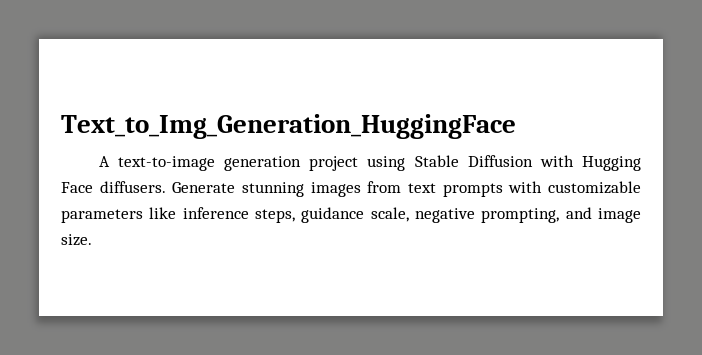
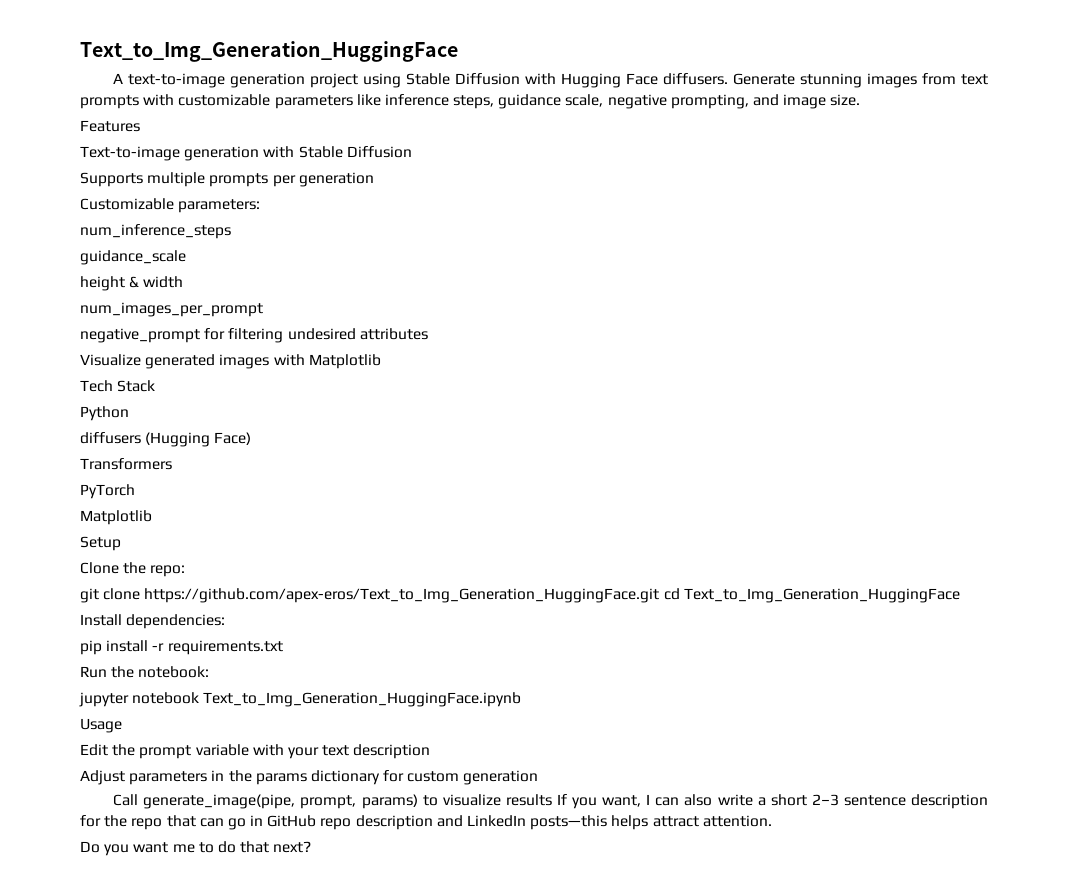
+ Features
+ Text-to-image generation with Stable Diffusion
+ Supports multiple prompts per generation
+ Customizable parameters:
+ num_inference_steps
+ guidance_scale
+ height & width
+ num_images_per_prompt
+ negative_prompt for filtering undesired attributes
+ Visualize generated images with Matplotlib
+ Tech Stack
+ Python
+ diffusers (Hugging Face)
+ Transformers
+ PyTorch
+ Matplotlib
+ Setup
+ Clone the repo:
+ git clone https://github.com/apex-eros/Text_to_Img_Generation_HuggingFace.git cd Text_to_Img_Generation_HuggingFace
+ Install dependencies:
+ pip install -r requirements.txt
+ Run the notebook:
+ jupyter notebook Text_to_Img_Generation_HuggingFace.ipynb
+ Usage
+ Edit the prompt variable with your text description
+ Adjust parameters in the params dictionary for custom generation
+ Call generate_image(pipe, prompt, params) to visualize results If you want, I can also write a short 2–3 sentence description for the repo that can go in GitHub repo description and LinkedIn posts—this helps attract attention.
+ Do you want me to do that next?

